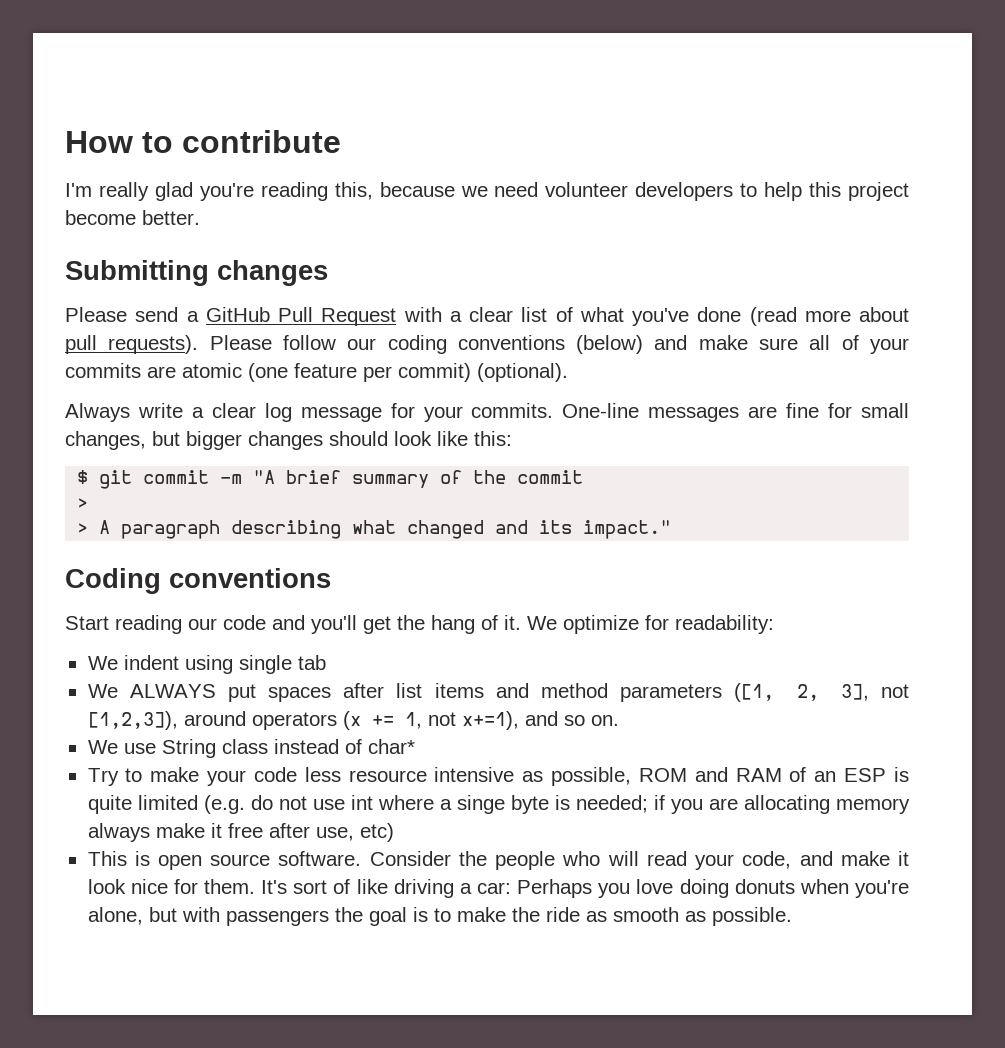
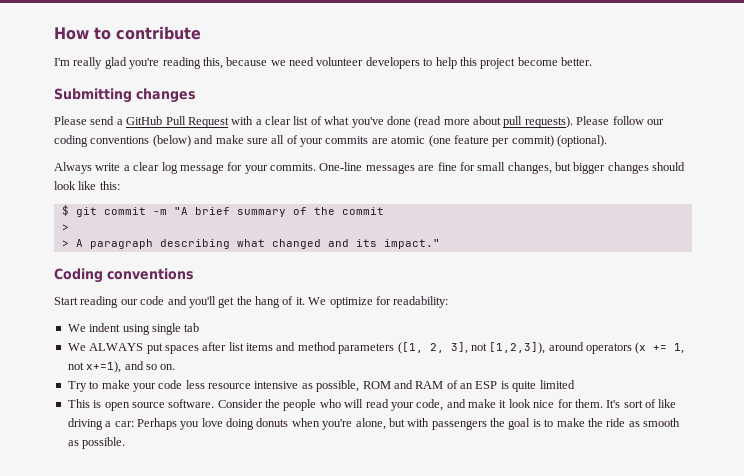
- We use String class instead of char*
- Try to make your code less resource intensive as possible, ROM and RAM of an ESP is quite limited (e.g. do not use int where a singe byte is needed; if you are allocating memory always make it free after use, etc)
+ Try to make your code less resource intensive as possible, ROM and RAM of an ESP is quite limited

